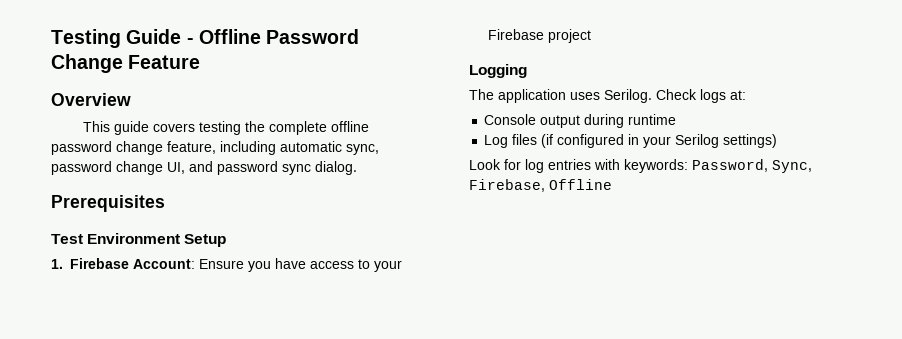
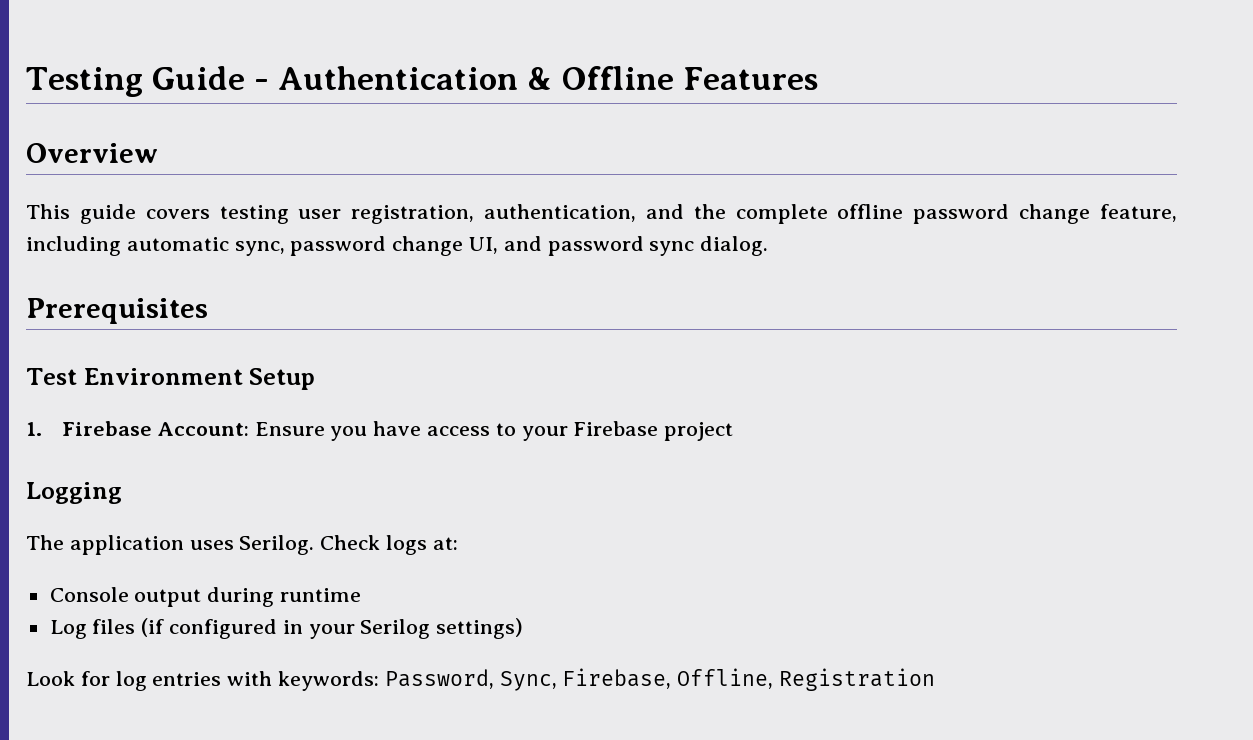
- Testing Guide - Offline Password Change Feature
+ Testing Guide - Authentication & Offline Features
- This guide covers testing the complete offline password change feature, including automatic sync, password change UI, and password sync dialog.
+ This guide covers testing user registration, authentication, and the complete offline password change feature, including automatic sync, password change UI, and password sync dialog.
- Look for log entries with keywords: Password, Sync, Firebase, Offline
+ Look for log entries with keywords: Password, Sync, Firebase, Offline, Registration

